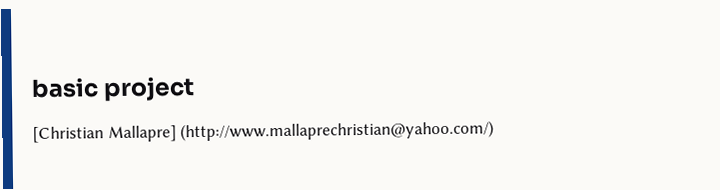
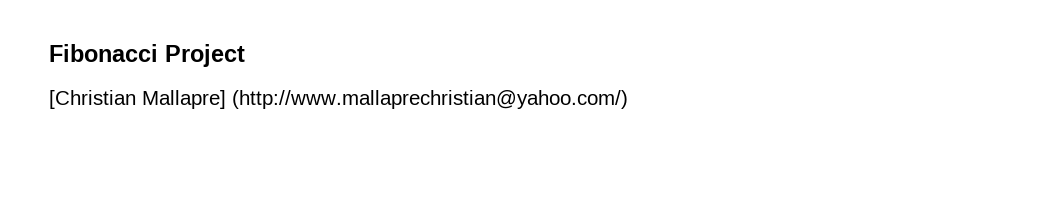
- basic project
+ Fibonacci Project

